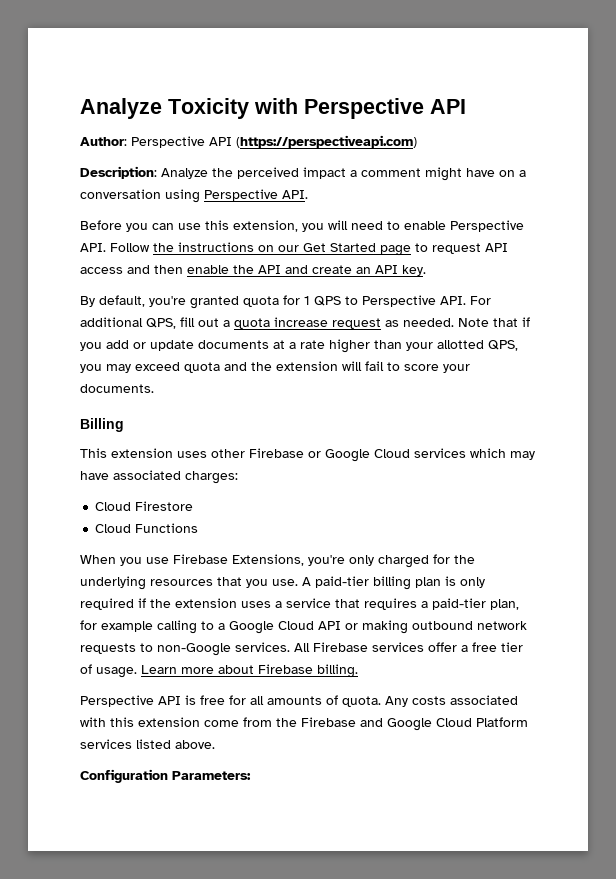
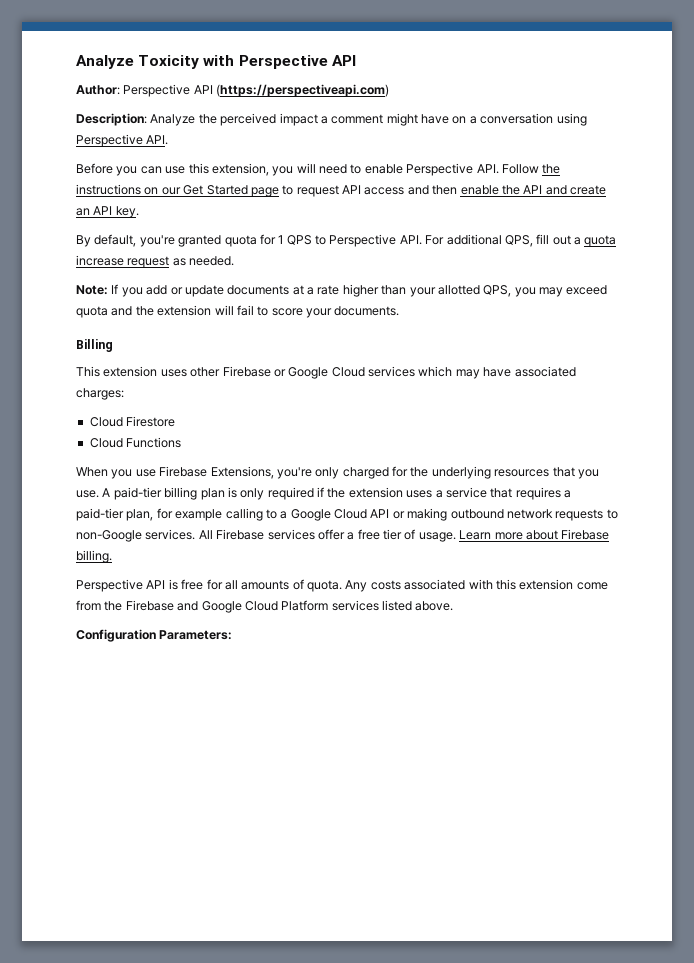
- By default, you're granted quota for 1 QPS to Perspective API. For additional QPS, fill out a quota increase request as needed. Note that if you add or update documents at a rate higher than your allotted QPS, you may exceed quota and the extension will fail to score your documents.
+ By default, you're granted quota for 1 QPS to Perspective API. For additional QPS, fill out a quota increase request as needed.
+ Note: If you add or update documents at a rate higher than your allotted QPS, you may exceed quota and the extension will fail to score your documents.

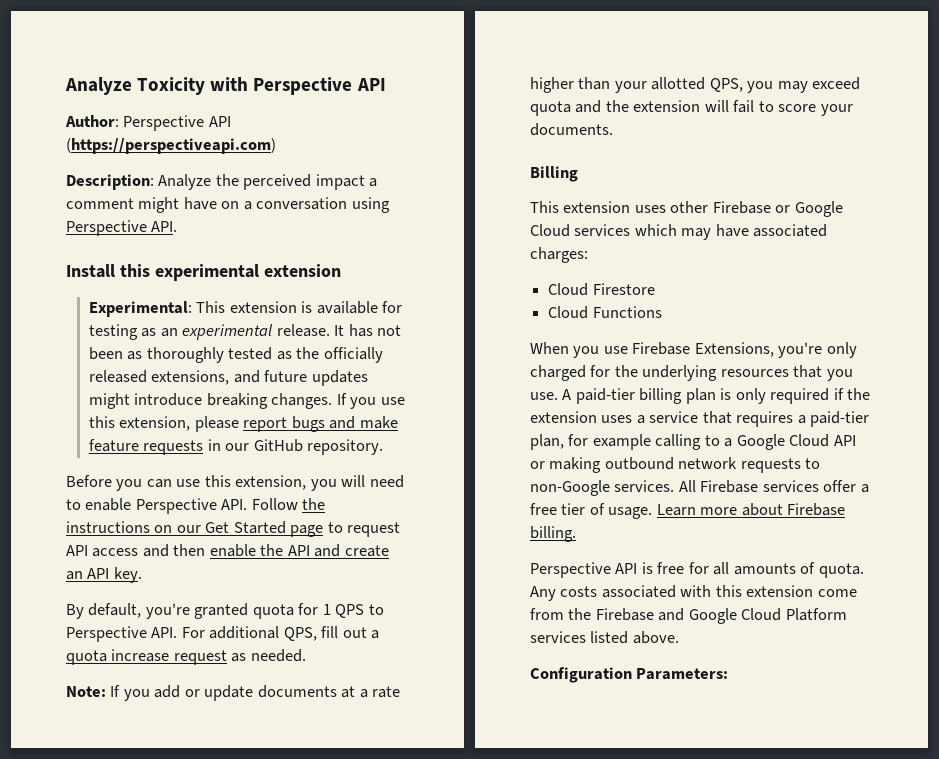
+ Install this experimental extension
+ Experimental: This extension is available for testing as an experimental release. It has not been as thoroughly tested as the officially released extensions, and future updates might introduce breaking changes. If you use this extension, please report bugs and make feature requests in our GitHub repository.

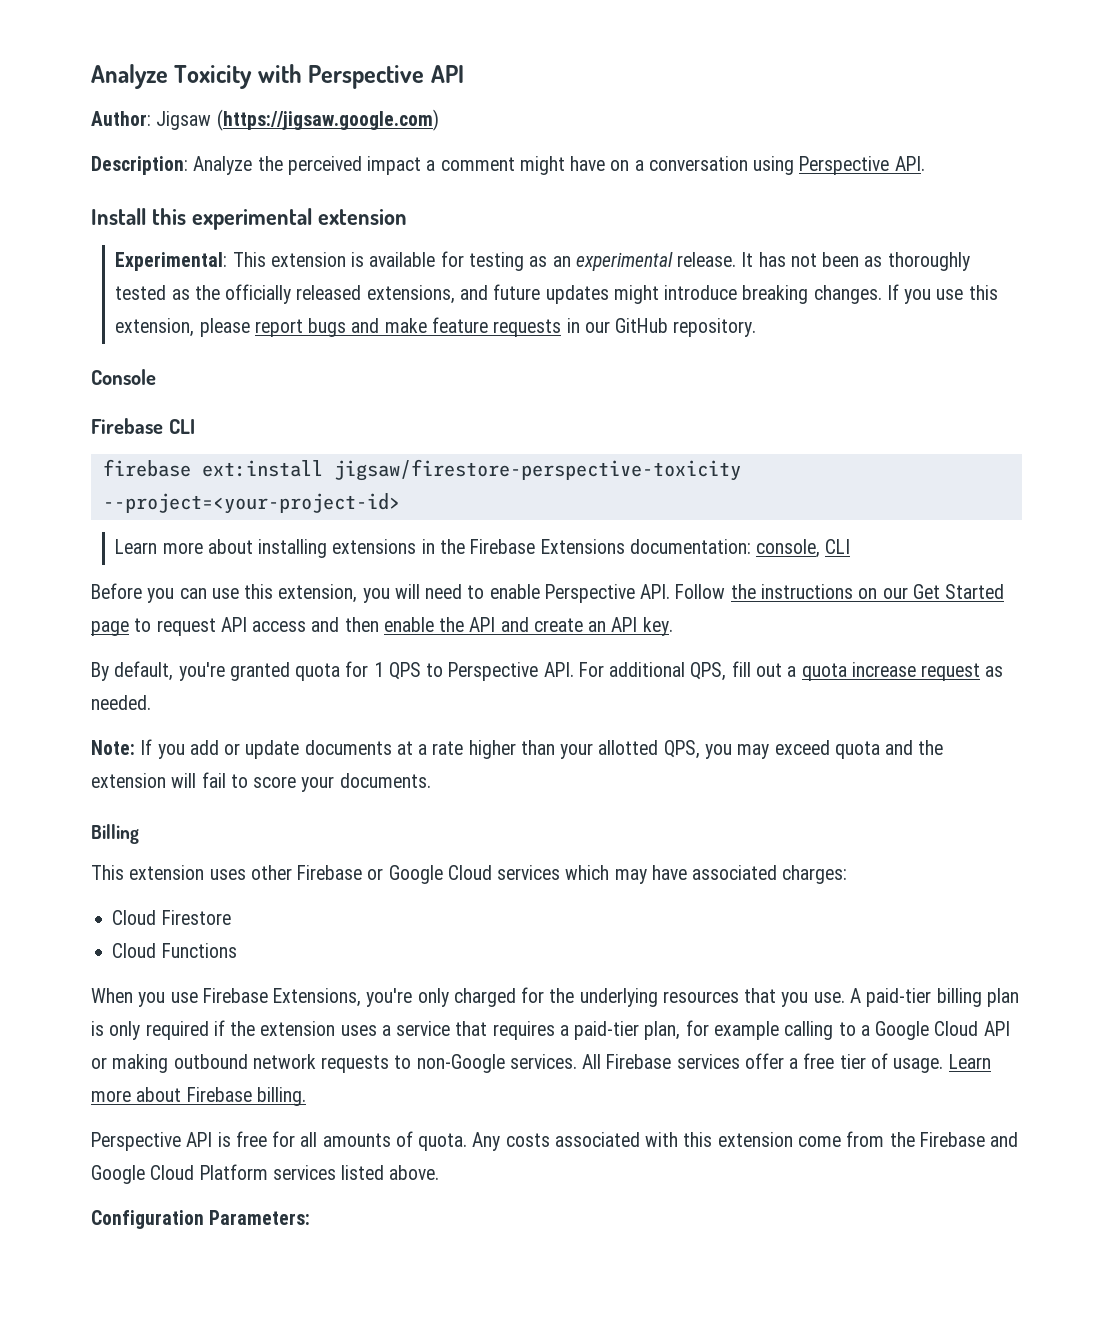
- Author: Perspective API (https://perspectiveapi.com)
+ Author: Jigsaw (https://jigsaw.google.com)
+ Console
+ Firebase CLI
+ firebase ext:install jigsaw/firestore-perspective-toxicity --project=<your-project-id>
+ Learn more about installing extensions in the Firebase Extensions documentation: console, CLI

